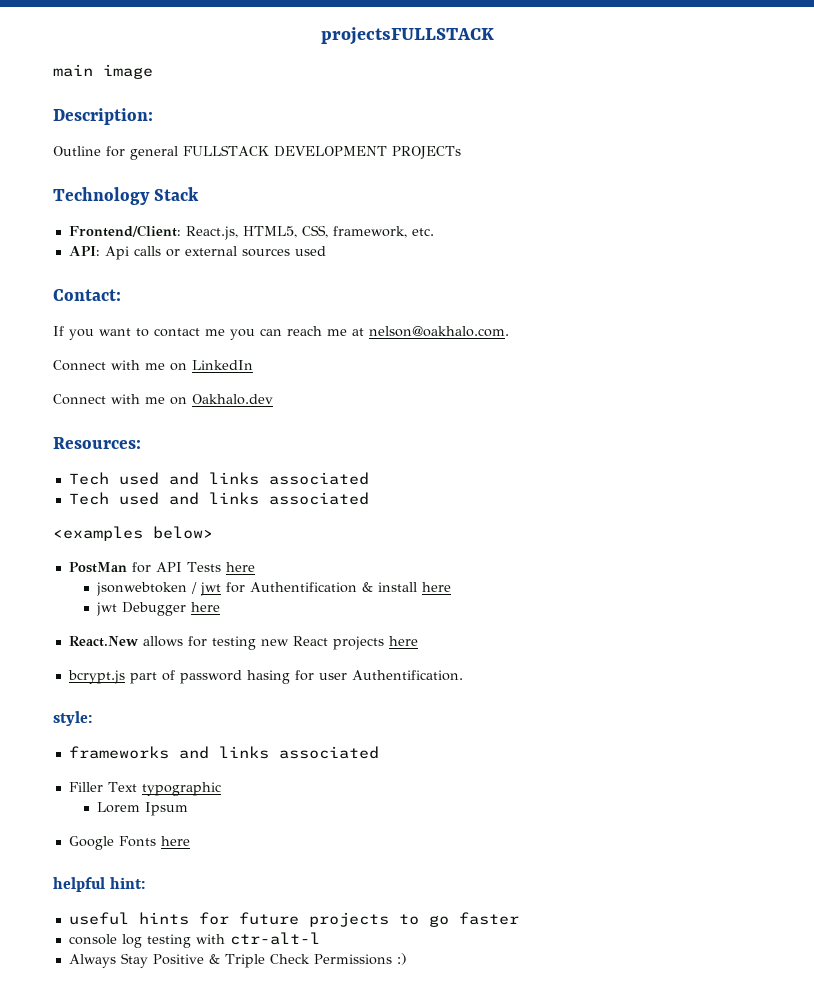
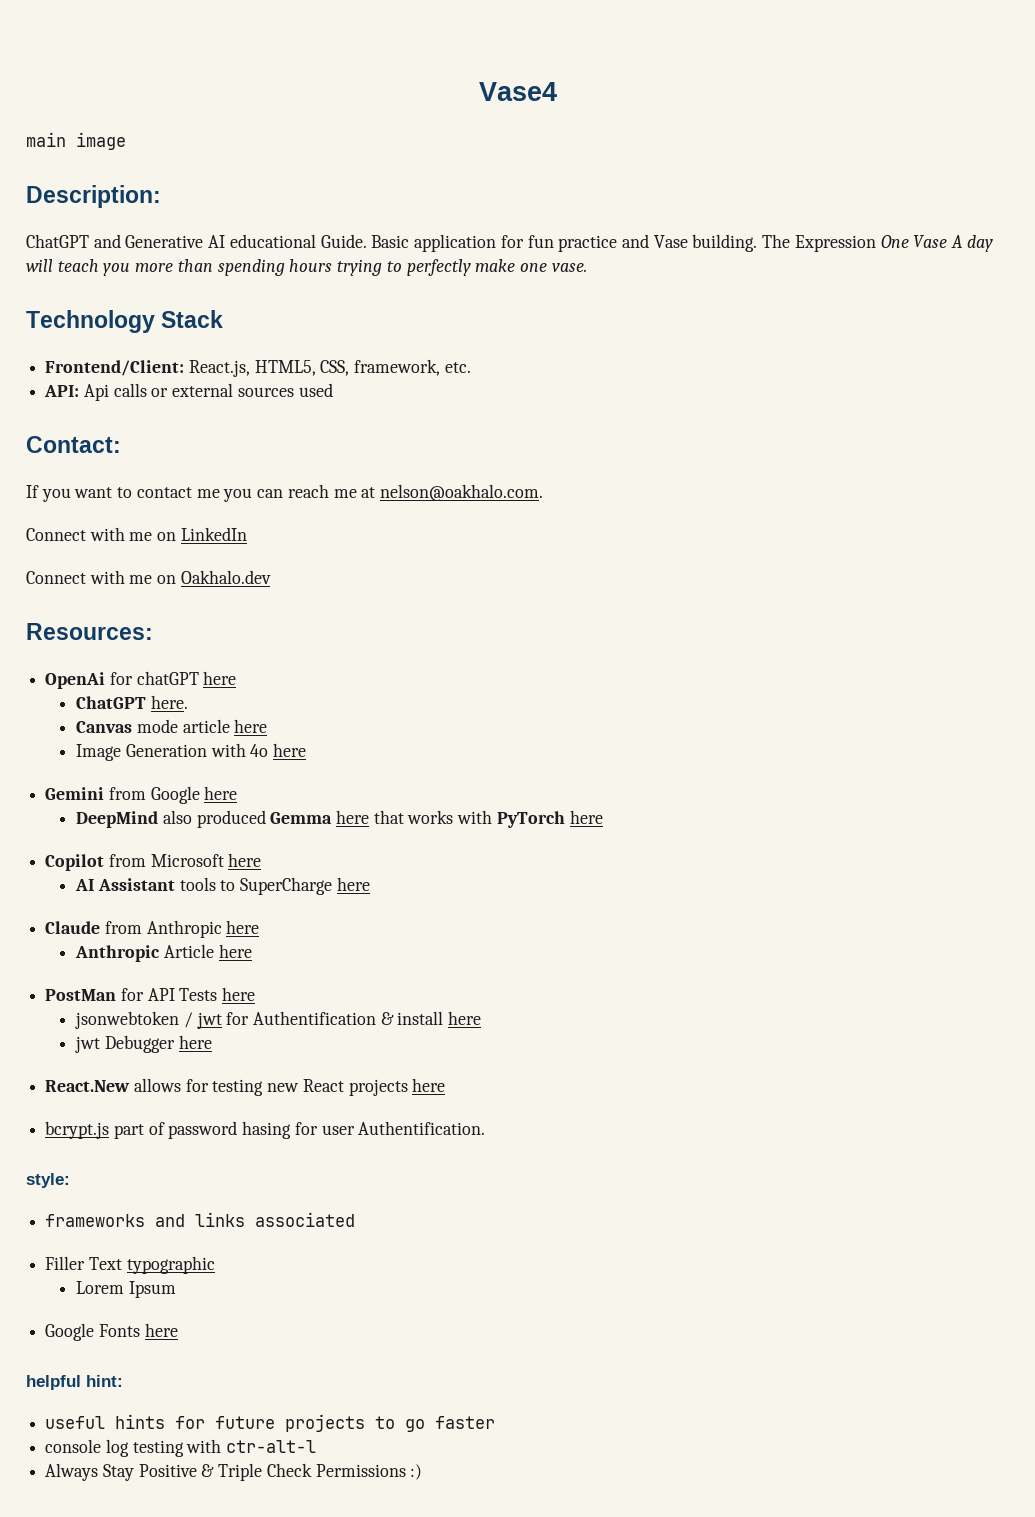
- projectsFULLSTACK
+ Vase4
- Outline for general FULLSTACK DEVELOPMENT PROJECTs
+ ChatGPT and Generative AI educational Guide. Basic application for fun practice and Vase building. The Expression One Vase A day will teach you more than spending hours trying to perfectly make one vase.
  Resources:
- Tech used and links associated
- Tech used and links associated
- <examples below>
+ OpenAi for chatGPT here
+ ChatGPT here.
+ Canvas mode article here
+ Image Generation with 4o here
+ Gemini from Google here
+ DeepMind also produced Gemma here that works with PyTorch here
+ Copilot from Microsoft here
+ AI Assistant tools to SuperCharge here
+ Claude from Anthropic here
+ Anthropic Article here

